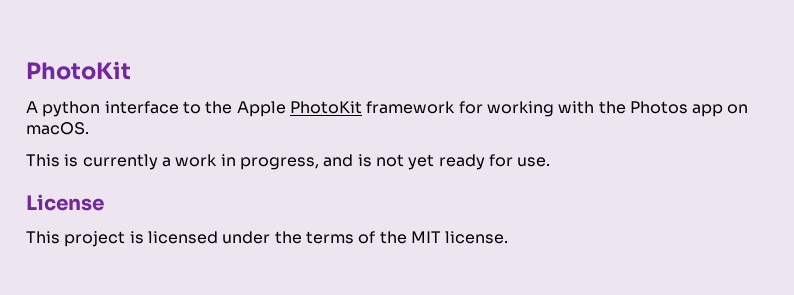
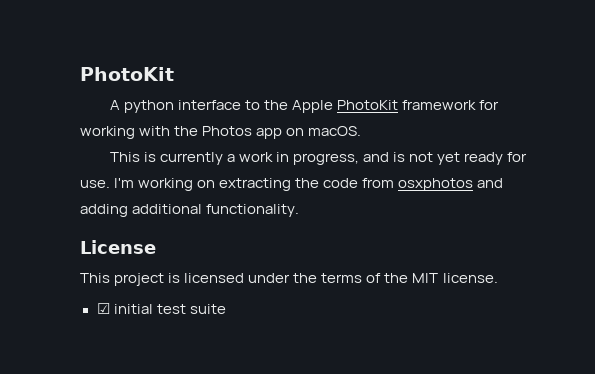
+ I'm working on extracting the code from osxphotos and adding additional functionality.
+ ☑ initial test suite

